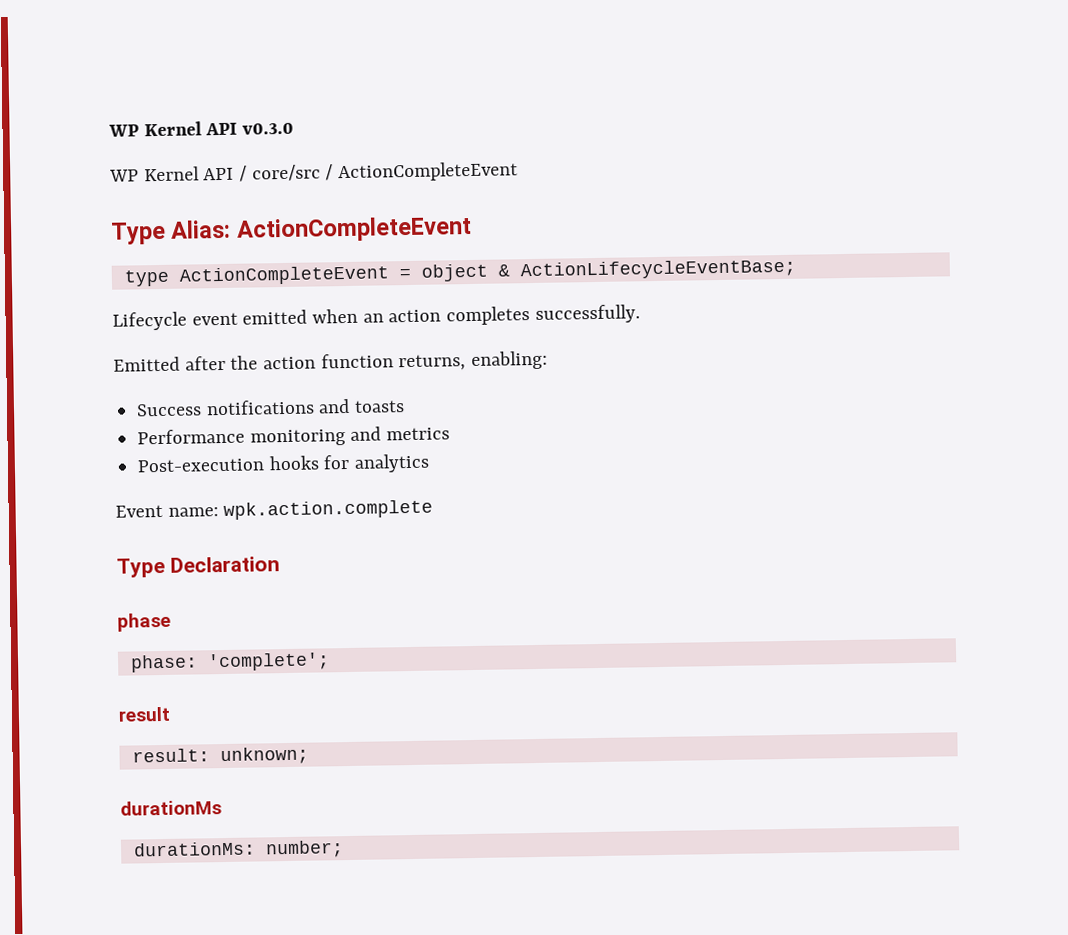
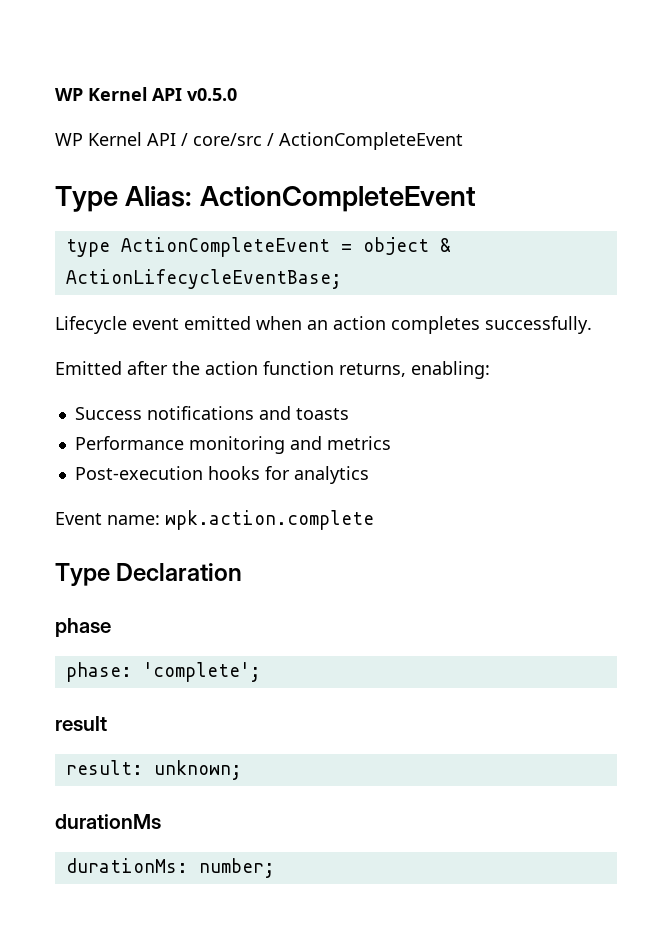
- WP Kernel API v0.3.0
+ WP Kernel API v0.5.0

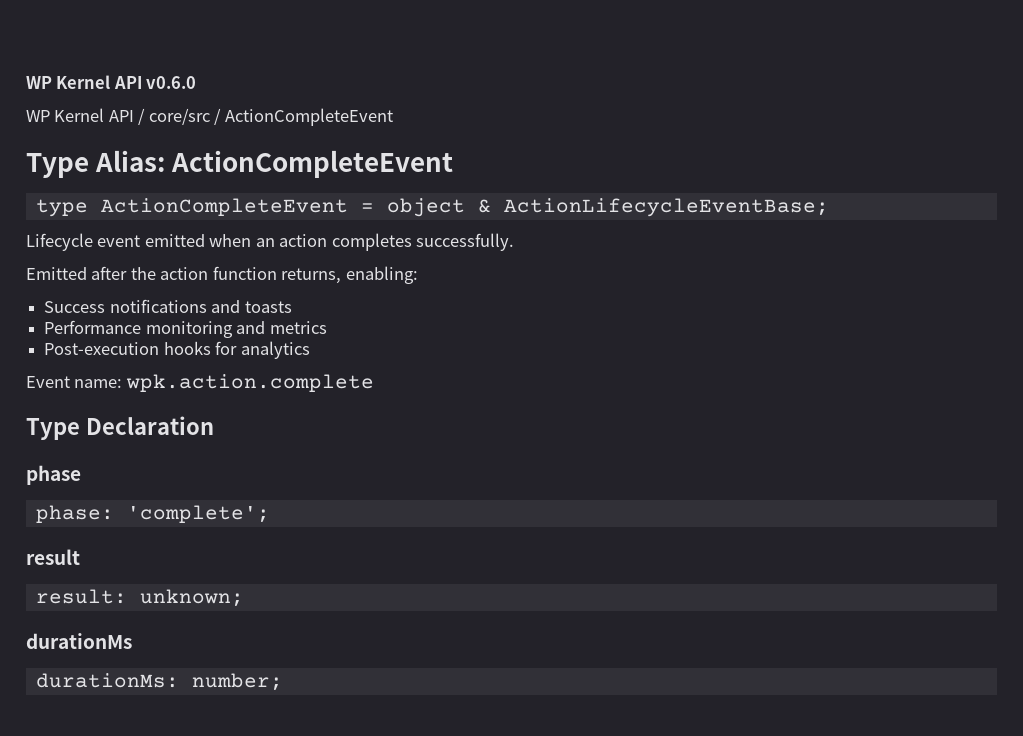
- WP Kernel API v0.5.0
+ WP Kernel API v0.6.0

